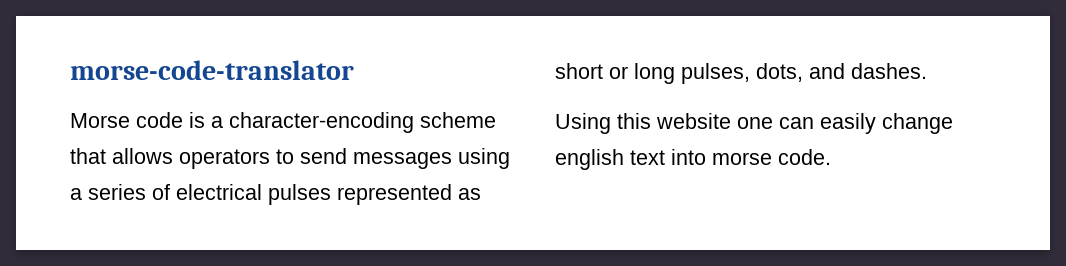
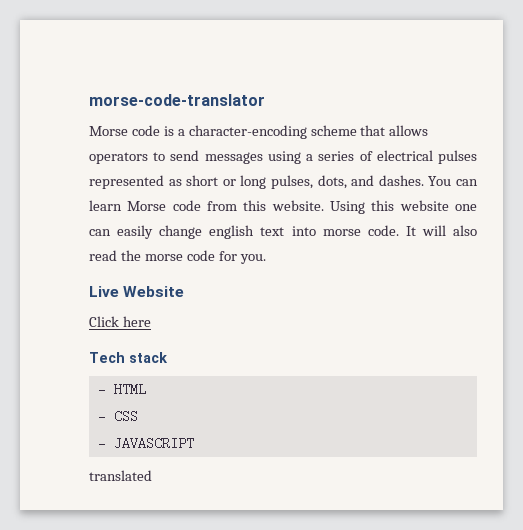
- Morse code is a character-encoding scheme that allows operators to send messages using a series of electrical pulses represented as short or long pulses, dots, and dashes.
- Using this website one can easily change english text into morse code.
+ Morse code is a character-encoding scheme that allows operators to send messages using a series of electrical pulses represented as short or long pulses, dots, and dashes. You can learn Morse code from this website. Using this website one can easily change english text into morse code.
+ It will also read the morse code for you.
+ Live Website
+ Click here
+ Tech stack
+ - HTML
+ - CSS
+ - JAVASCRIPT
+ translated

